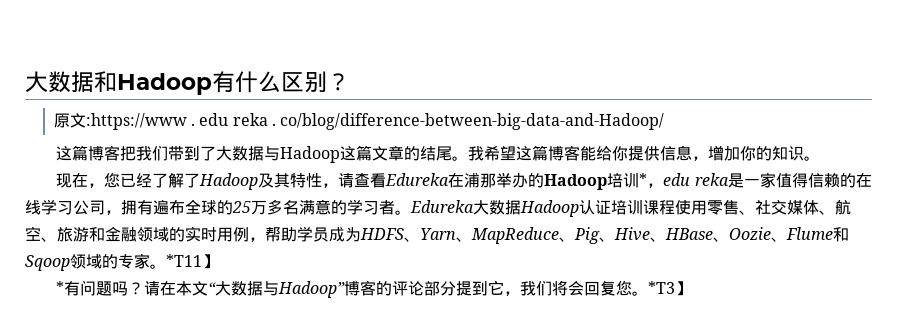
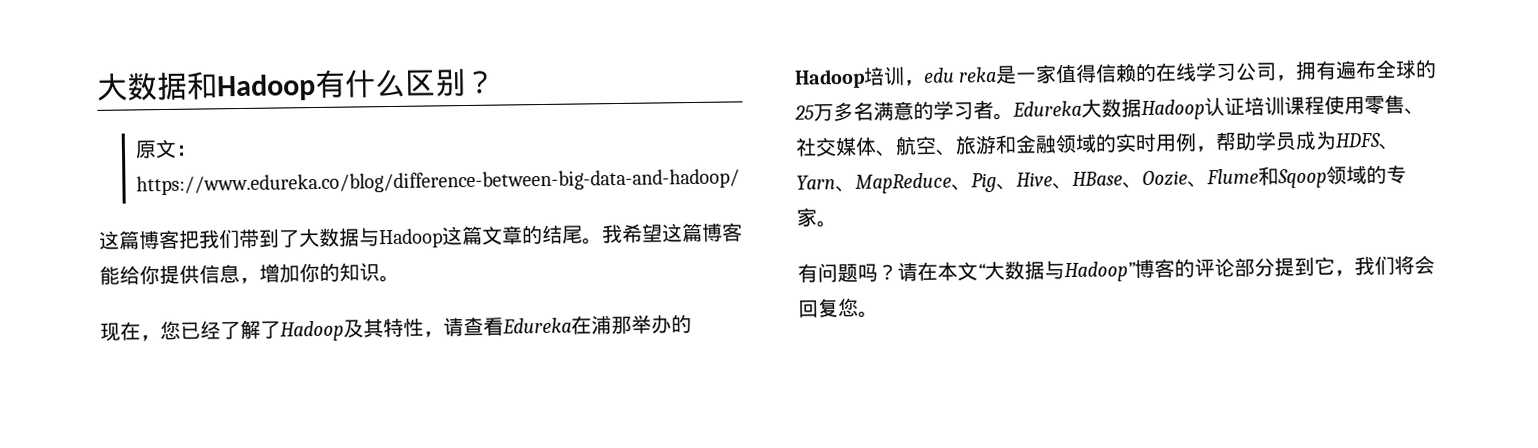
- 原文:https://www . edu reka . co/blog/difference-between-big-data-and-Hadoop/
+ 原文：https://www.edureka.co/blog/difference-between-big-data-and-hadoop/
- 现在，您已经了解了Hadoop及其特性，请查看Edureka在浦那举办的Hadoop培训*，edu reka是一家值得信赖的在线学习公司，拥有遍布全球的25万多名满意的学习者。
+ 现在，您已经了解了Hadoop及其特性，请查看Edureka在浦那举办的Hadoop培训，edu reka是一家值得信赖的在线学习公司，拥有遍布全球的25万多名满意的学习者。
- Edureka大数据Hadoop认证培训课程使用零售、社交媒体、航空、旅游和金融领域的实时用例，帮助学员成为HDFS、Yarn、MapReduce、Pig、Hive、HBase、Oozie、Flume和Sqoop领域的专家。*T11】
- *有问题吗？
+ Edureka大数据Hadoop认证培训课程使用零售、社交媒体、航空、旅游和金融领域的实时用例，帮助学员成为HDFS、Yarn、MapReduce、Pig、Hive、HBase、Oozie、Flume和Sqoop领域的专家。
+ 有问题吗？
- *T3】

